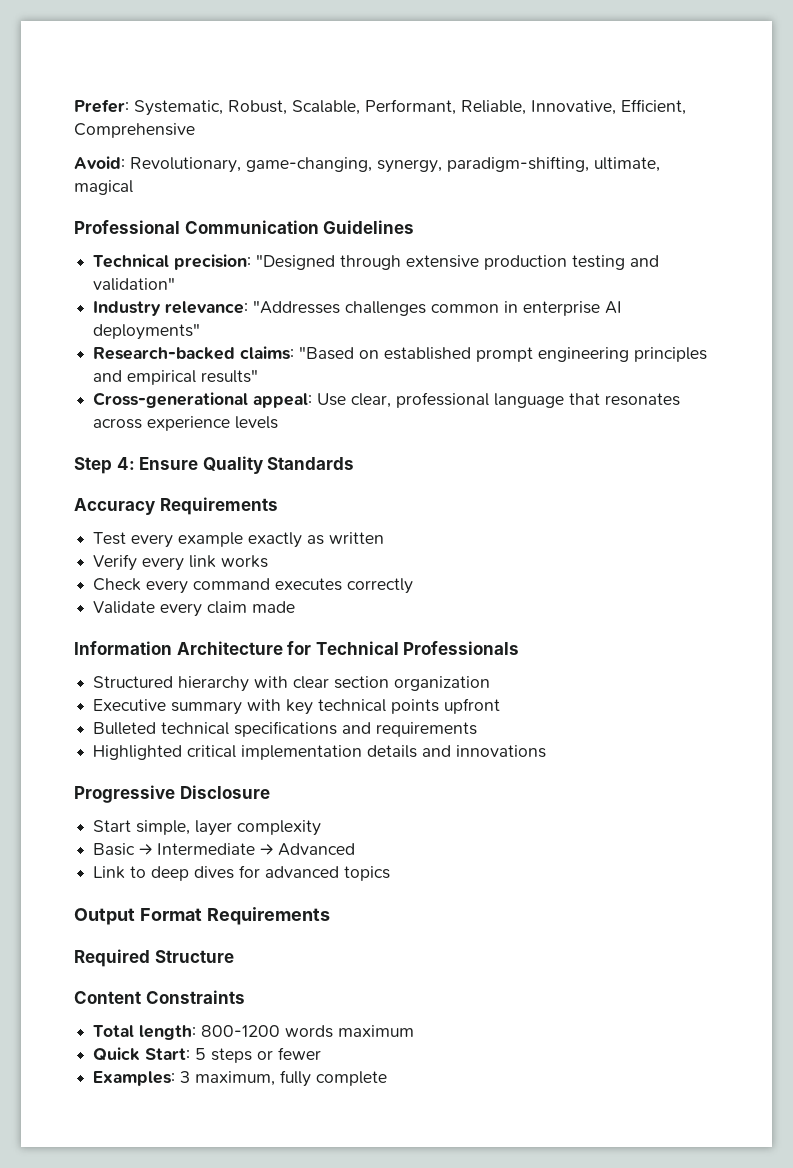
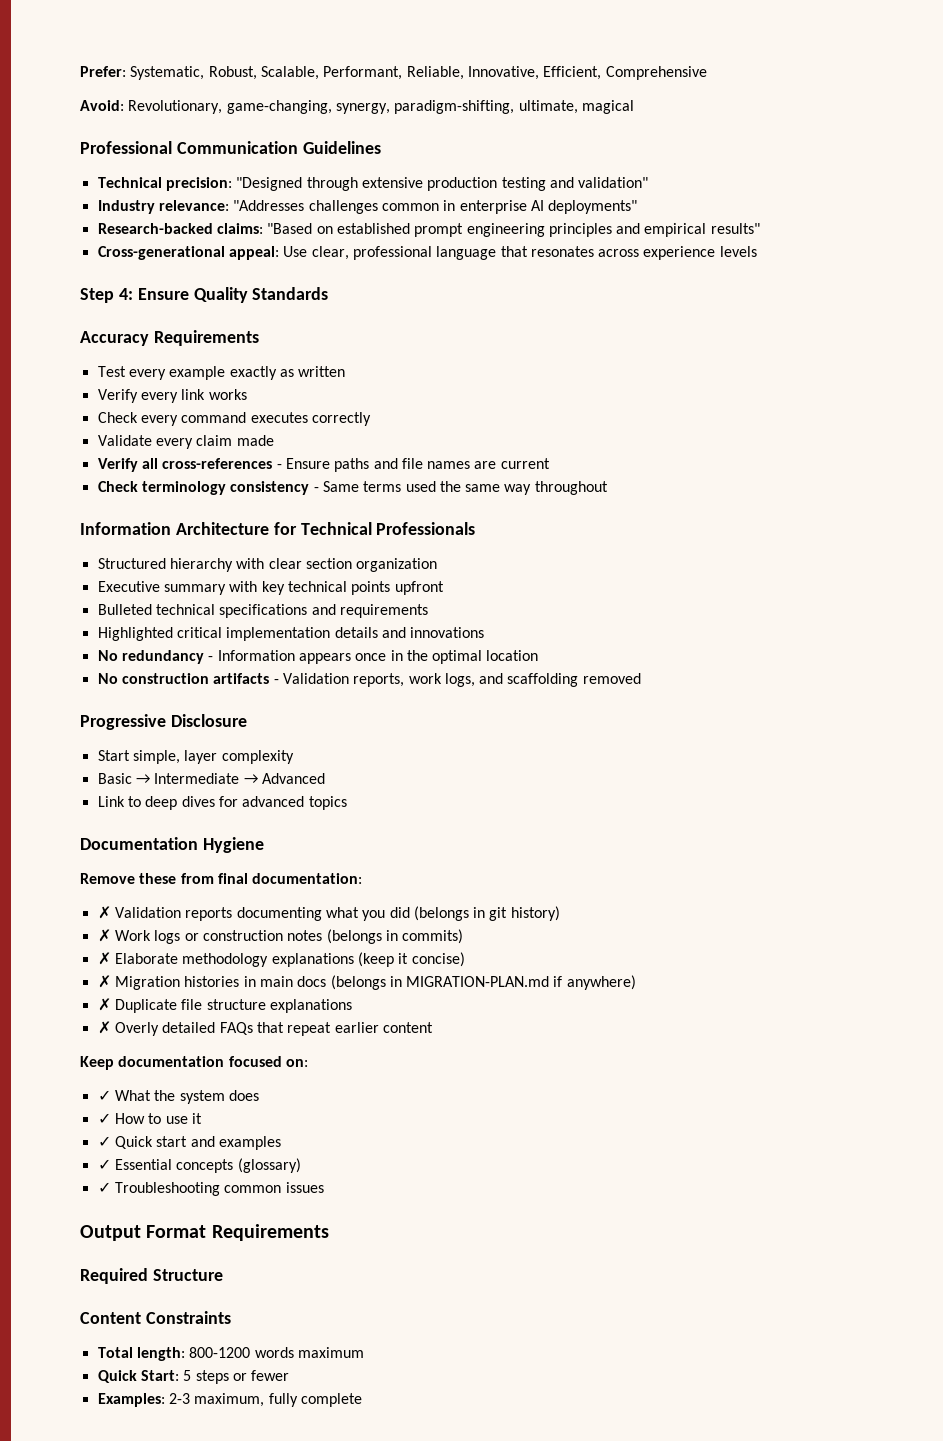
+ Verify all cross-references - Ensure paths and file names are current
+ Check terminology consistency - Same terms used the same way throughout
+ No redundancy - Information appears once in the optimal location
+ No construction artifacts - Validation reports, work logs, and scaffolding removed
+ Documentation Hygiene
+ Remove these from final documentation:
+ ✗ Validation reports documenting what you did (belongs in git history)
+ ✗ Work logs or construction notes (belongs in commits)
+ ✗ Elaborate methodology explanations (keep it concise)
+ ✗ Migration histories in main docs (belongs in MIGRATION-PLAN.md if anywhere)
+ ✗ Duplicate file structure explanations
+ ✗ Overly detailed FAQs that repeat earlier content
+ Keep documentation focused on:
+ ✓ What the system does
+ ✓ How to use it
+ ✓ Quick start and examples
+ ✓ Essential concepts (glossary)
+ ✓ Troubleshooting common issues
- Examples: 3 maximum, fully complete
+ Examples: 2-3 maximum, fully complete

